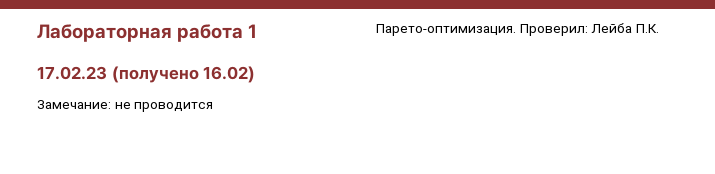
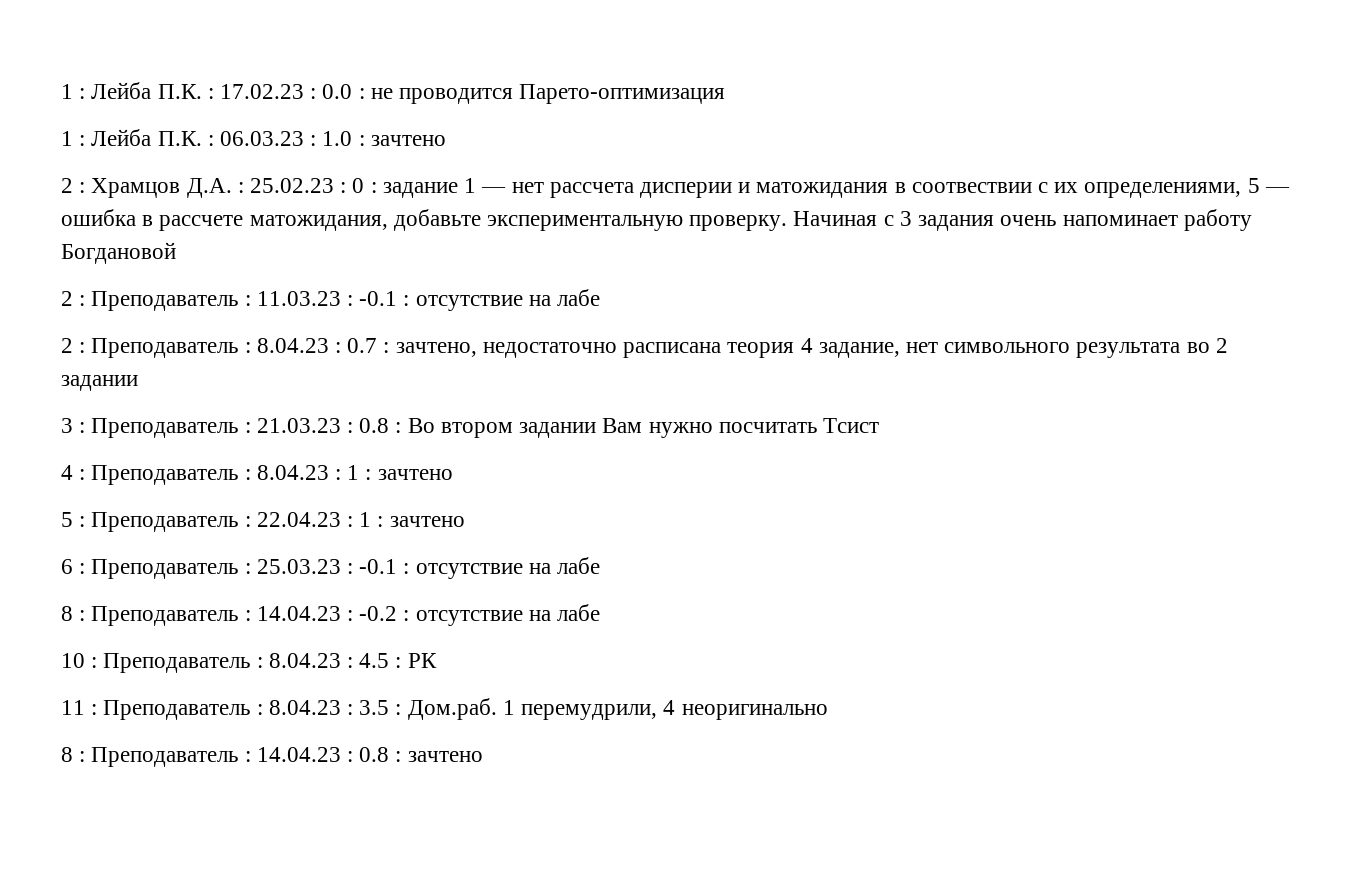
- Лабораторная работа 1
- 17.02.23 (получено 16.02)
- Замечание: не проводится Парето-оптимизация. Проверил: Лейба П.К.
+ 1 : Лейба П.К. : 17.02.23 : 0.0 : не проводится Парето-оптимизация
+ 1 : Лейба П.К. : 06.03.23 : 1.0 : зачтено
+ 2 : Храмцов Д.А. : 25.02.23 : 0 : задание 1 — нет рассчета дисперии и матожидания в соотвествии с их определениями, 5 — ошибка в рассчете матожидания, добавьте экспериментальную проверку. Начиная с 3 задания очень напоминает работу Богдановой
+ 2 : Преподаватель : 11.03.23 : -0.1 : отсутствие на лабе
+ 2 : Преподаватель : 8.04.23 : 0.7 : зачтено, недостаточно расписана теория 4 задание, нет символьного результата во 2 задании
+ 3 : Преподаватель : 21.03.23 : 0.8 : Во втором задании Вам нужно посчитать Tсист
+ 4 : Преподаватель : 8.04.23 : 1 : зачтено
+ 5 : Преподаватель : 22.04.23 : 1 : зачтено
+ 6 : Преподаватель : 25.03.23 : -0.1 : отсутствие на лабе
+ 8 : Преподаватель : 14.04.23 : -0.2 : отсутствие на лабе
+ 10 : Преподаватель : 8.04.23 : 4.5 : РК
+ 11 : Преподаватель : 8.04.23 : 3.5 : Дом.раб. 1 перемудрили, 4 неоригинально
+ 8 : Преподаватель : 14.04.23 : 0.8 : зачтено

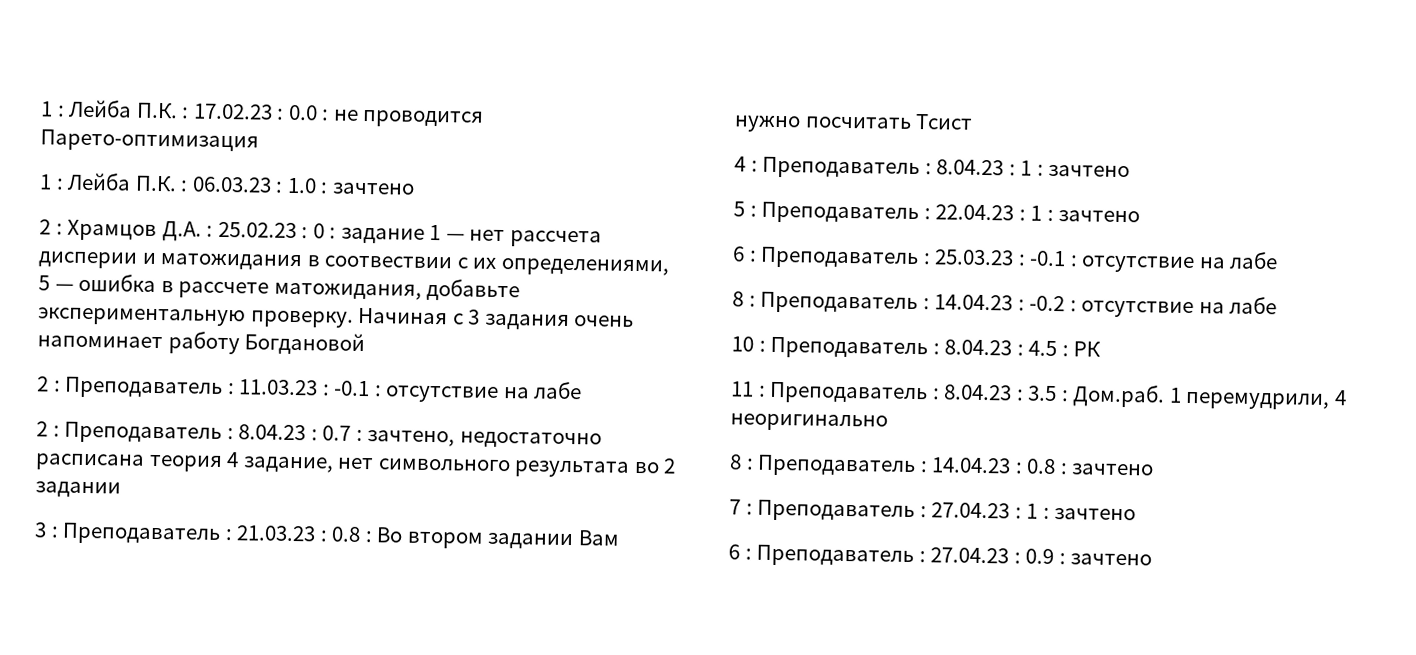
+ 7 : Преподаватель : 27.04.23 : 1 : зачтено
+ 6 : Преподаватель : 27.04.23 : 0.9 : зачтено

